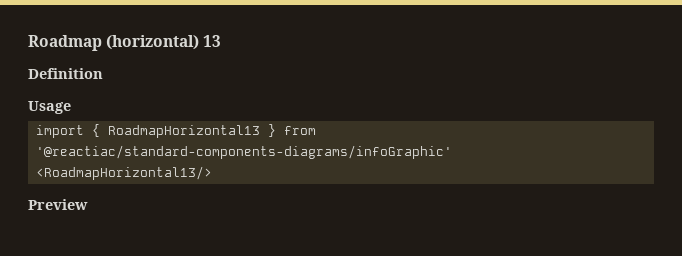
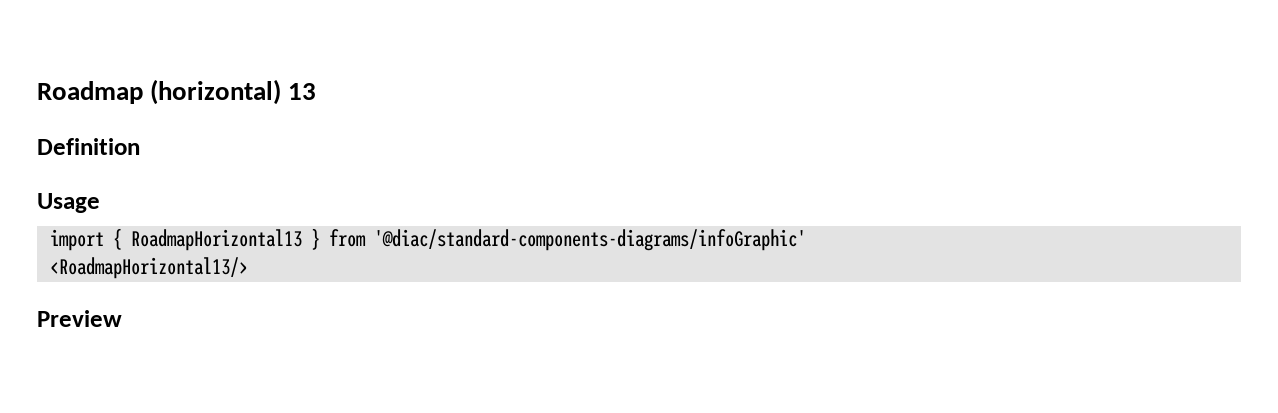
- import { RoadmapHorizontal13 } from '@reactiac/standard-components-diagrams/infoGraphic'
+ import { RoadmapHorizontal13 } from '@diac/standard-components-diagrams/infoGraphic'

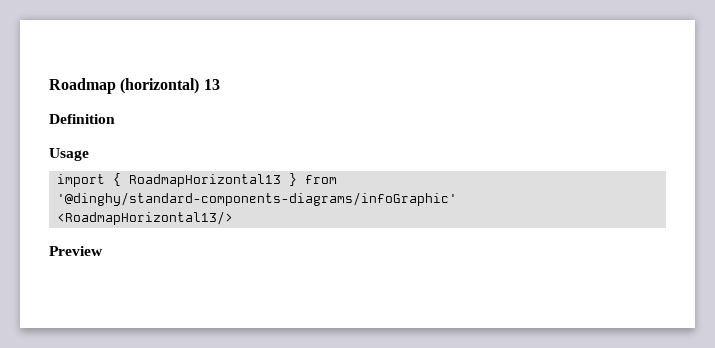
- import { RoadmapHorizontal13 } from '@diac/standard-components-diagrams/infoGraphic'
+ import { RoadmapHorizontal13 } from '@dinghy/standard-components-diagrams/infoGraphic'

